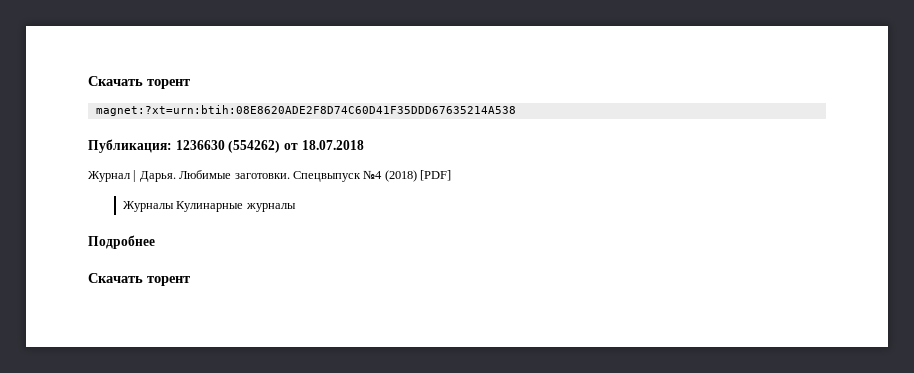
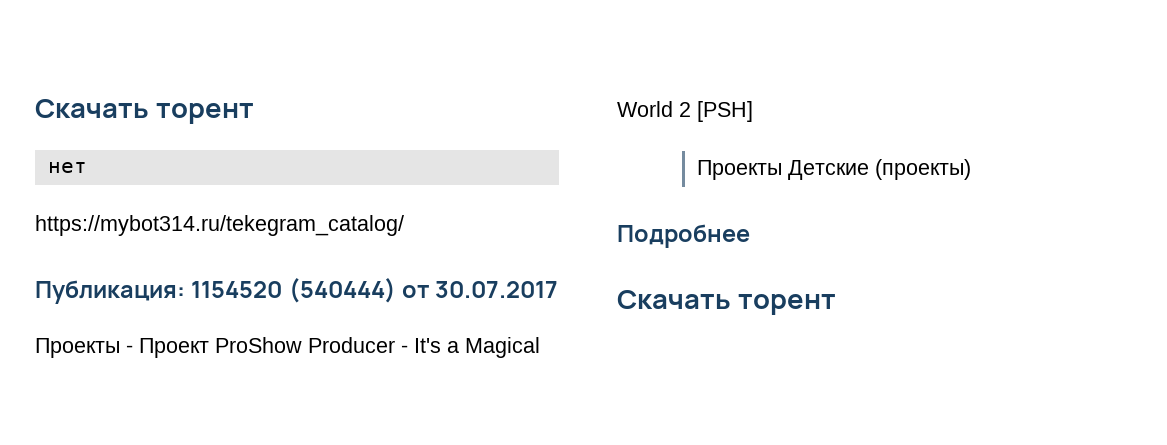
- magnet:?xt=urn:btih:08E8620ADE2F8D74C60D41F35DDD67635214A538
+ нет
+ https://mybot314.ru/tekegram_catalog/
- Публикация: 1236630 (554262) от 18.07.2018
- Журнал | Дарья. Любимые заготовки. Спецвыпуск №4 (2018) [PDF]
- Журналы Кулинарные журналы
+ Публикация: 1154520 (540444) от 30.07.2017
+ Проекты - Проект ProShow Producer - It's a Magical World 2 [PSH]
+ Проекты Детские (проекты)

